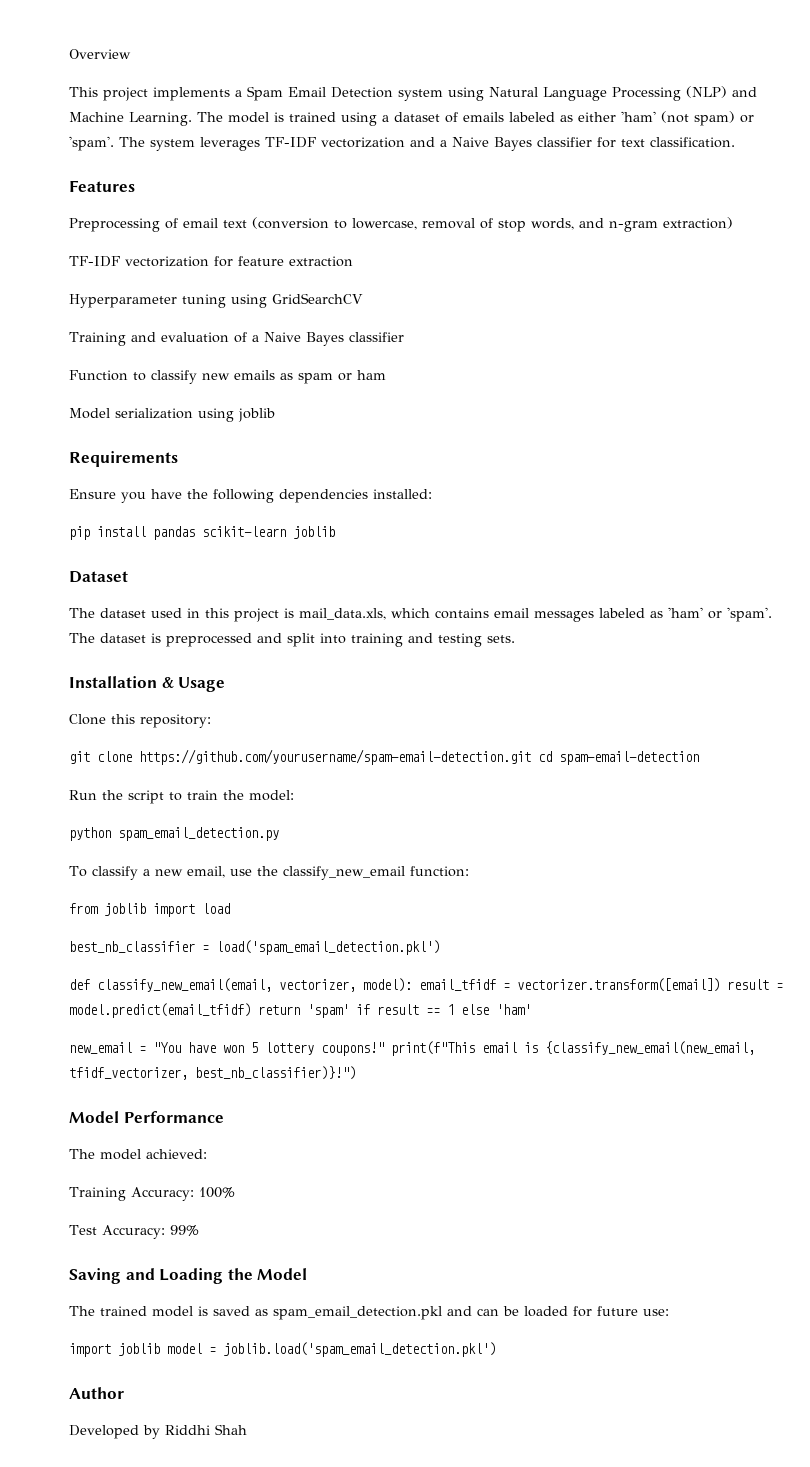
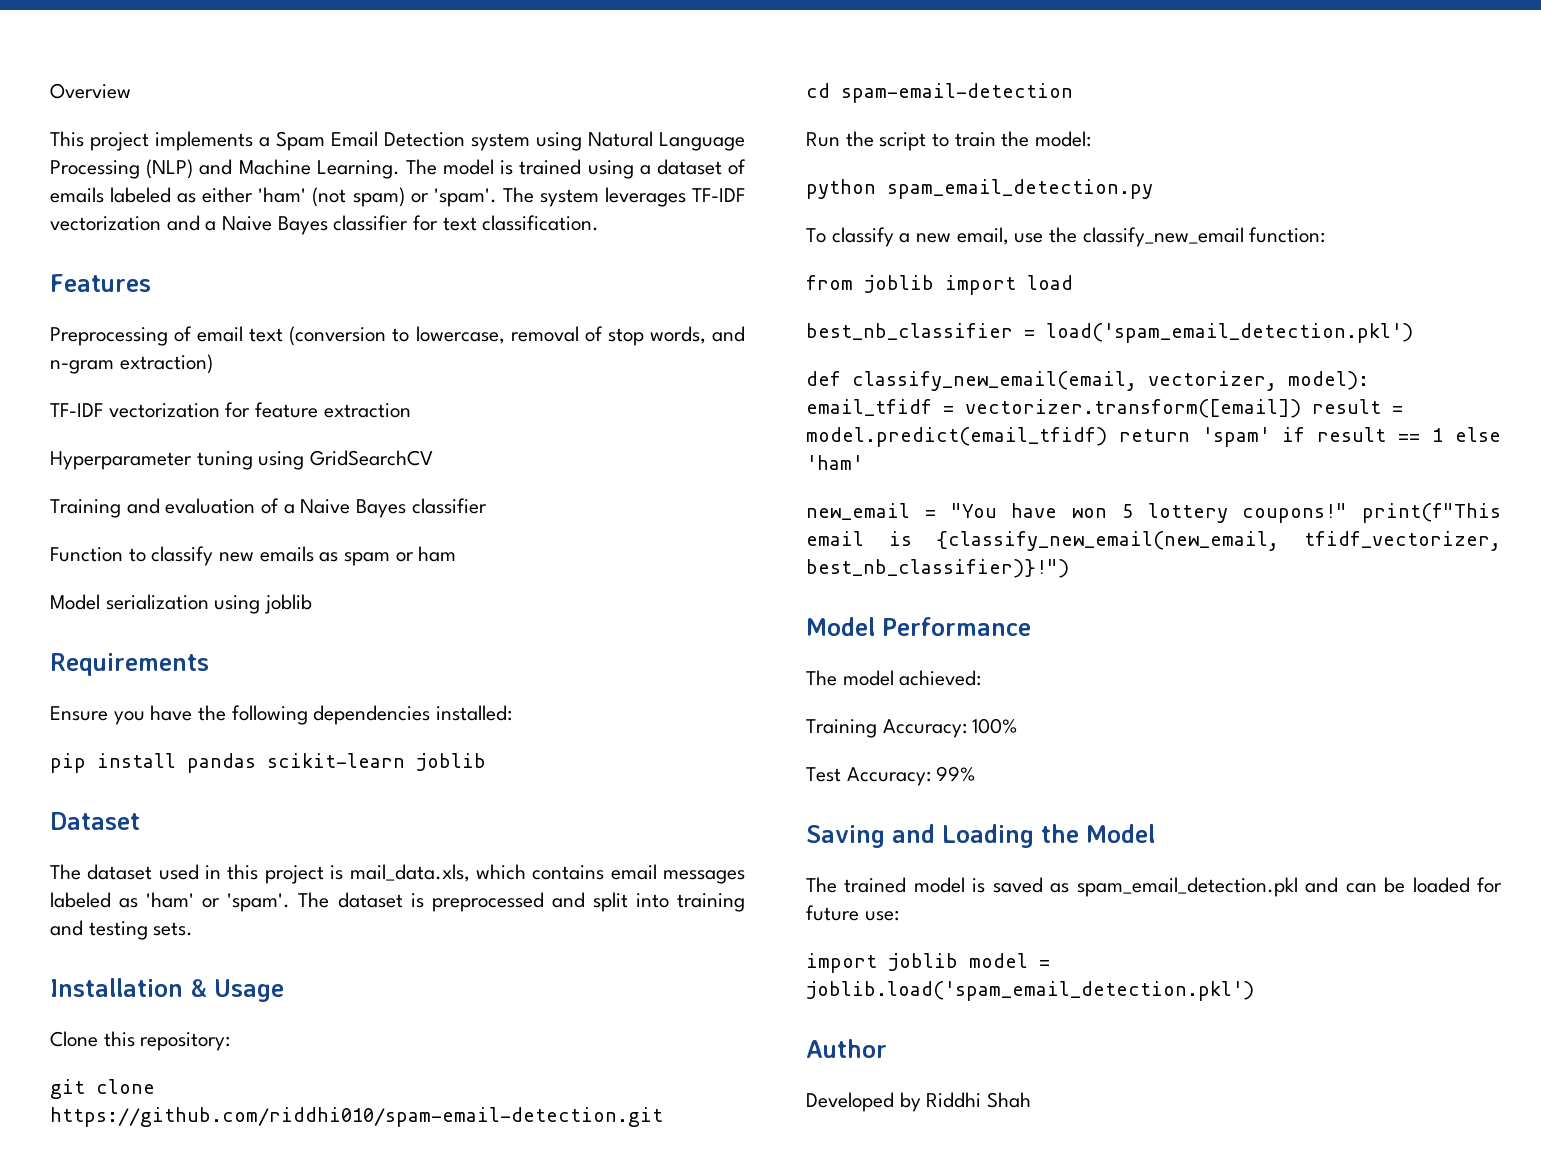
- git clone https://github.com/yourusername/spam-email-detection.git cd spam-email-detection
+ git clone https://github.com/riddhi010/spam-email-detection.git
+ cd spam-email-detection

